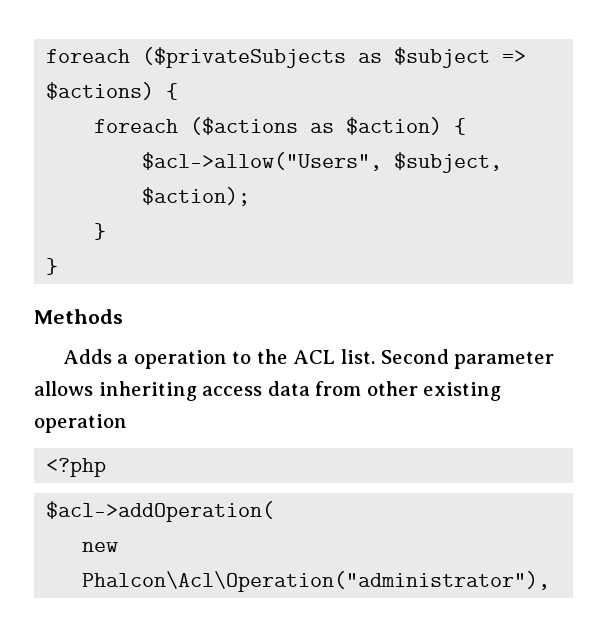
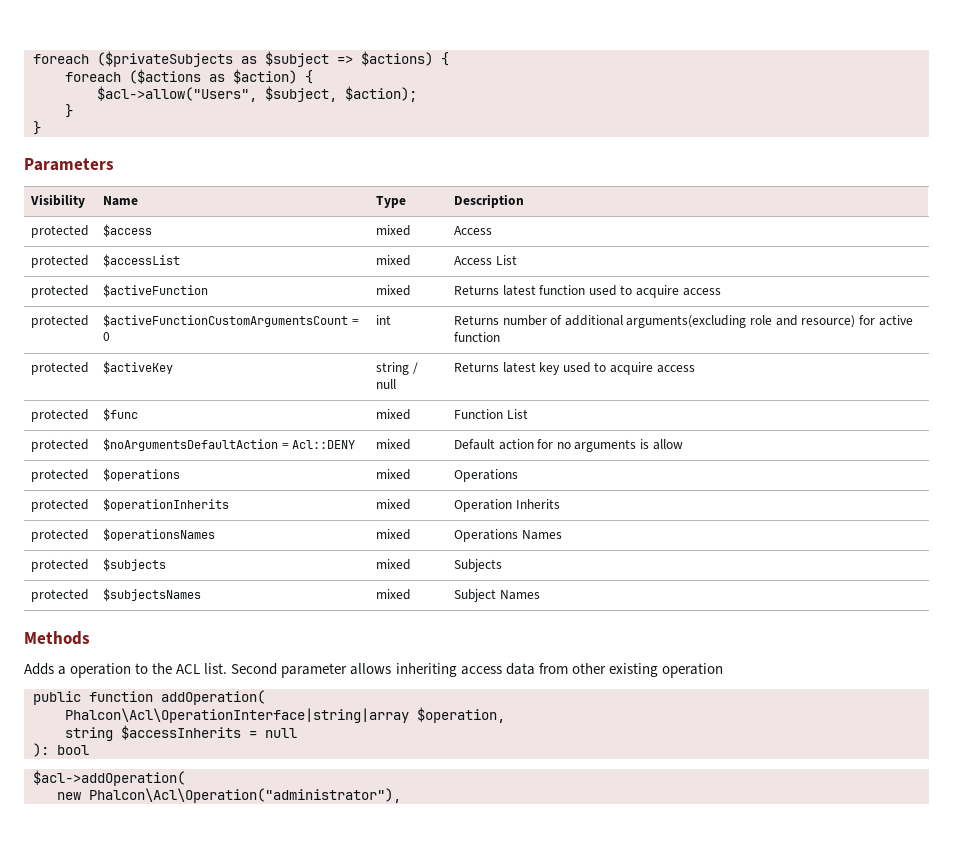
+ Parameters
+ Visibility | Name | Type | Description
+ protected | $access | mixed | Access
+ protected | $accessList | mixed | Access List
+ protected | $activeFunction | mixed | Returns latest function used to acquire access
+ protected | $activeFunctionCustomArgumentsCount = 0 | int | Returns number of additional arguments(excluding role and resource) for active function
+ protected | $activeKey | string / null | Returns latest key used to acquire access
+ protected | $func | mixed | Function List
+ protected | $noArgumentsDefaultAction = Acl::DENY | mixed | Default action for no arguments is allow
+ protected | $operations | mixed | Operations
+ protected | $operationInherits | mixed | Operation Inherits
+ protected | $operationsNames | mixed | Operations Names
+ protected | $subjects | mixed | Subjects
+ protected | $subjectsNames | mixed | Subject Names
- <?php
+ public function addOperation(
+ Phalcon\Acl\OperationInterface|string|array $operation,
+ string $accessInherits = null
+ ): bool

